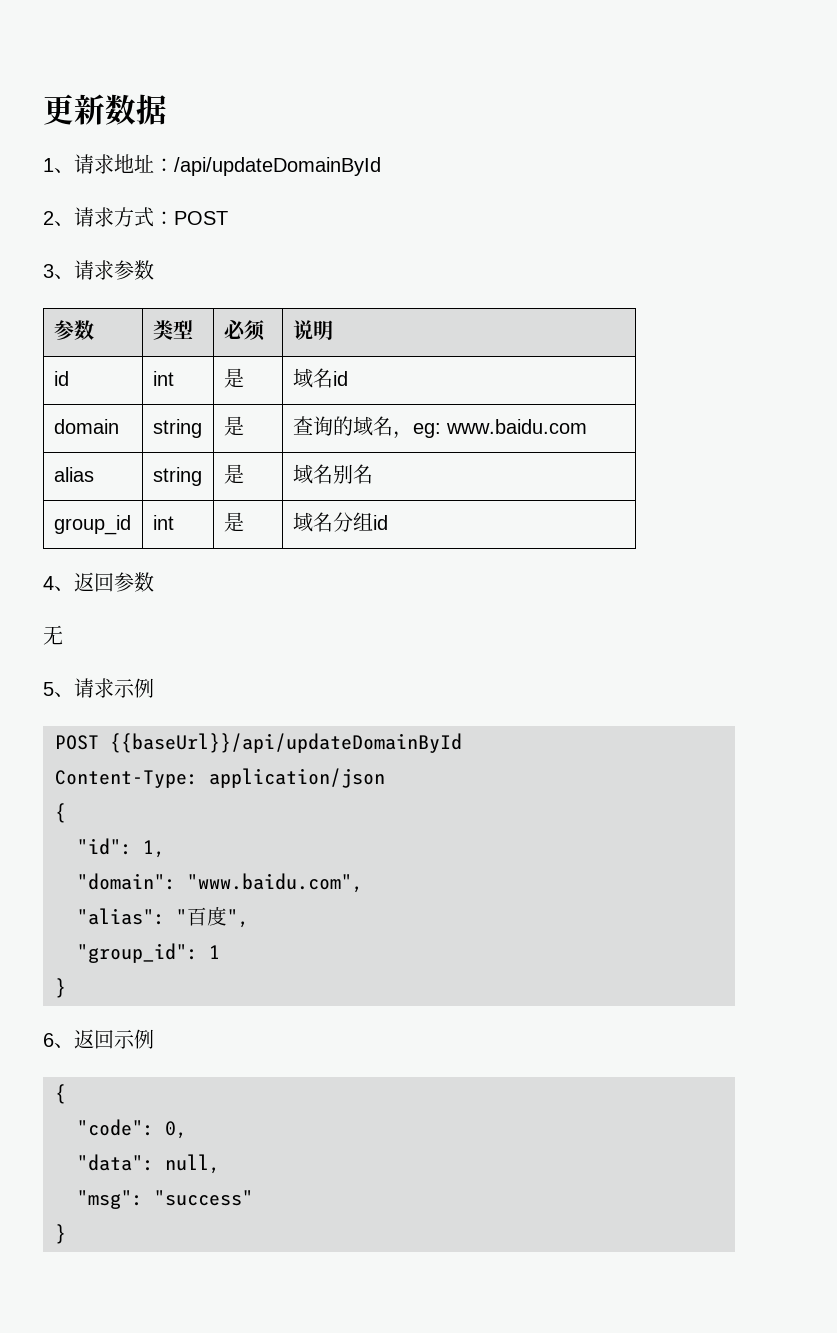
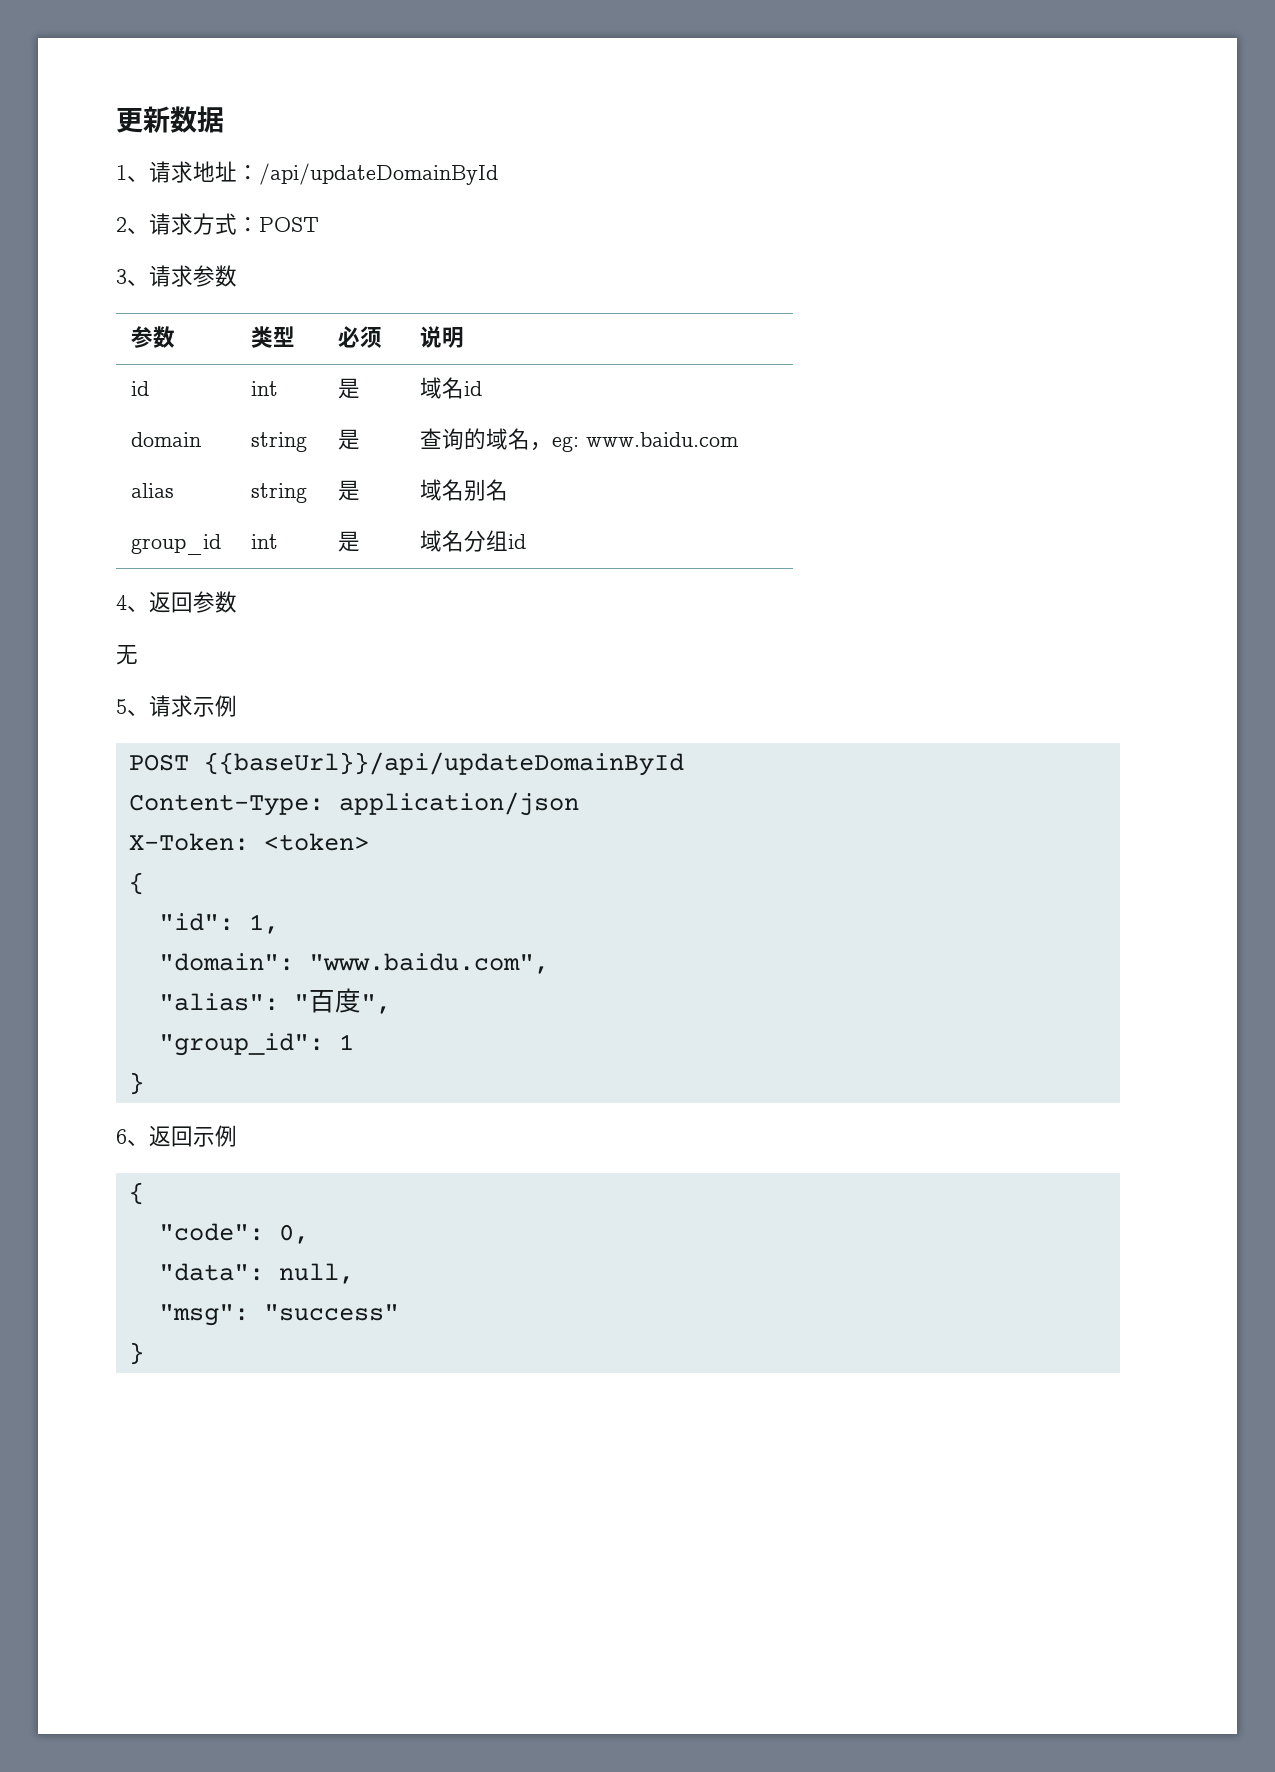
+ X-Token: <token>

